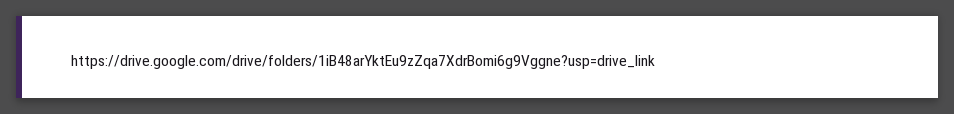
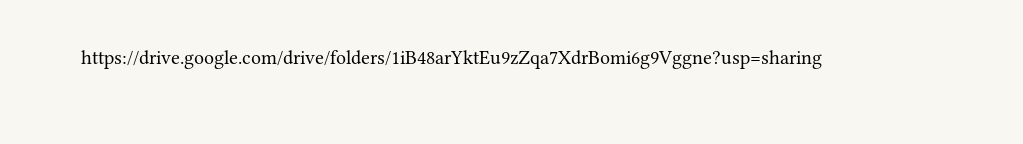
- https://drive.google.com/drive/folders/1iB48arYktEu9zZqa7XdrBomi6g9Vggne?usp=drive_link
+ https://drive.google.com/drive/folders/1iB48arYktEu9zZqa7XdrBomi6g9Vggne?usp=sharing

